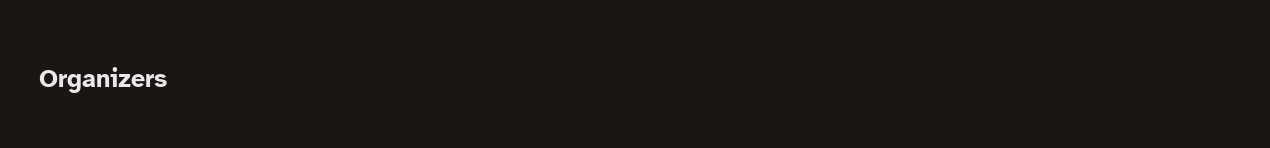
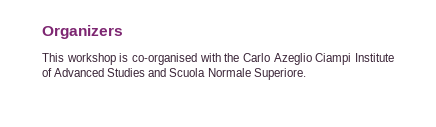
+ This workshop is co-organised with the Carlo Azeglio Ciampi Institute of Advanced Studies and Scuola Normale Superiore.

